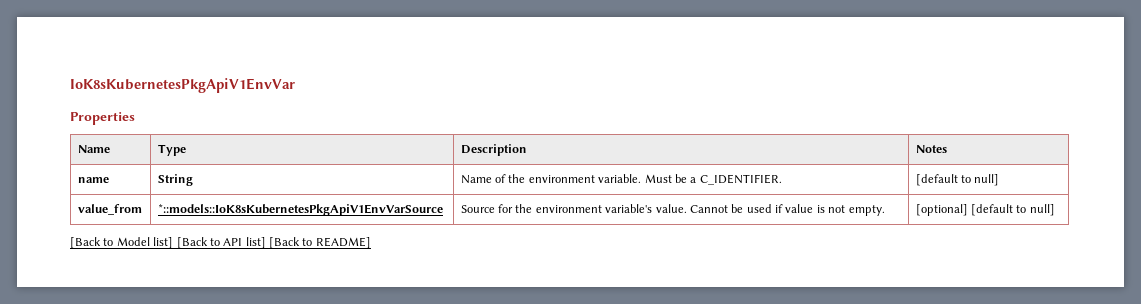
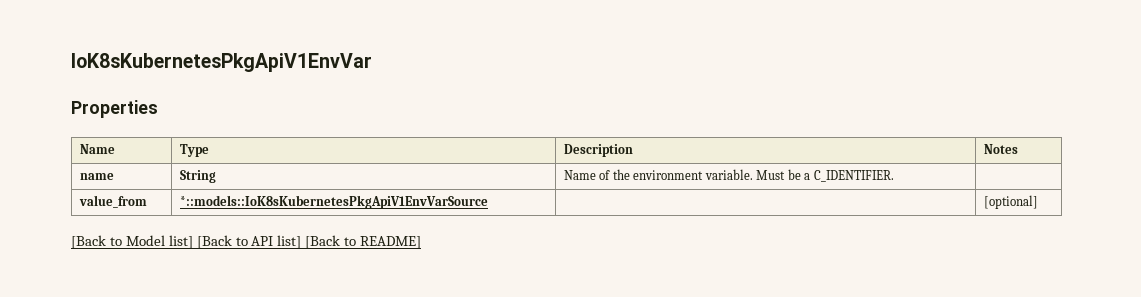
- name | String | Name of the environment variable. Must be a C_IDENTIFIER. | [default to null]
+ name | String | Name of the environment variable. Must be a C_IDENTIFIER. |
- value_from | *::models::IoK8sKubernetesPkgApiV1EnvVarSource | Source for the environment variable's value. Cannot be used if value is not empty. | [optional] [default to null]
+ value_from | *::models::IoK8sKubernetesPkgApiV1EnvVarSource | | [optional]

